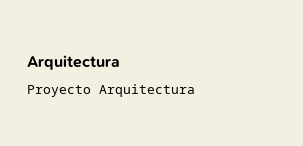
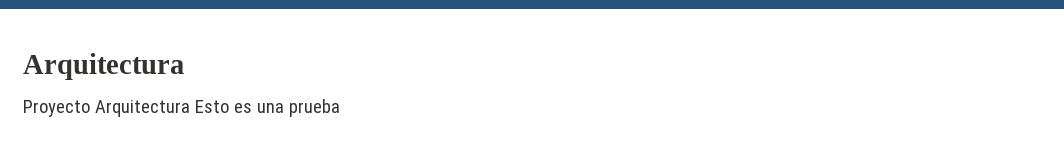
- Proyecto Arquitectura
+ Proyecto Arquitectura Esto es una prueba

